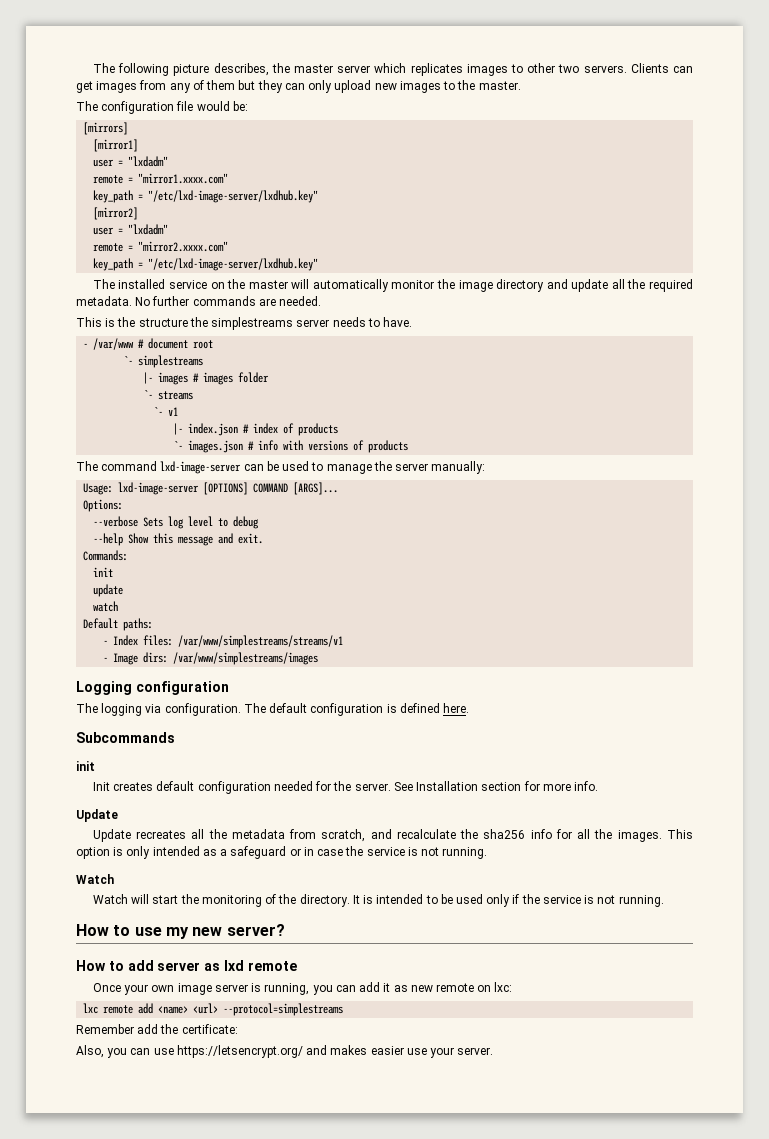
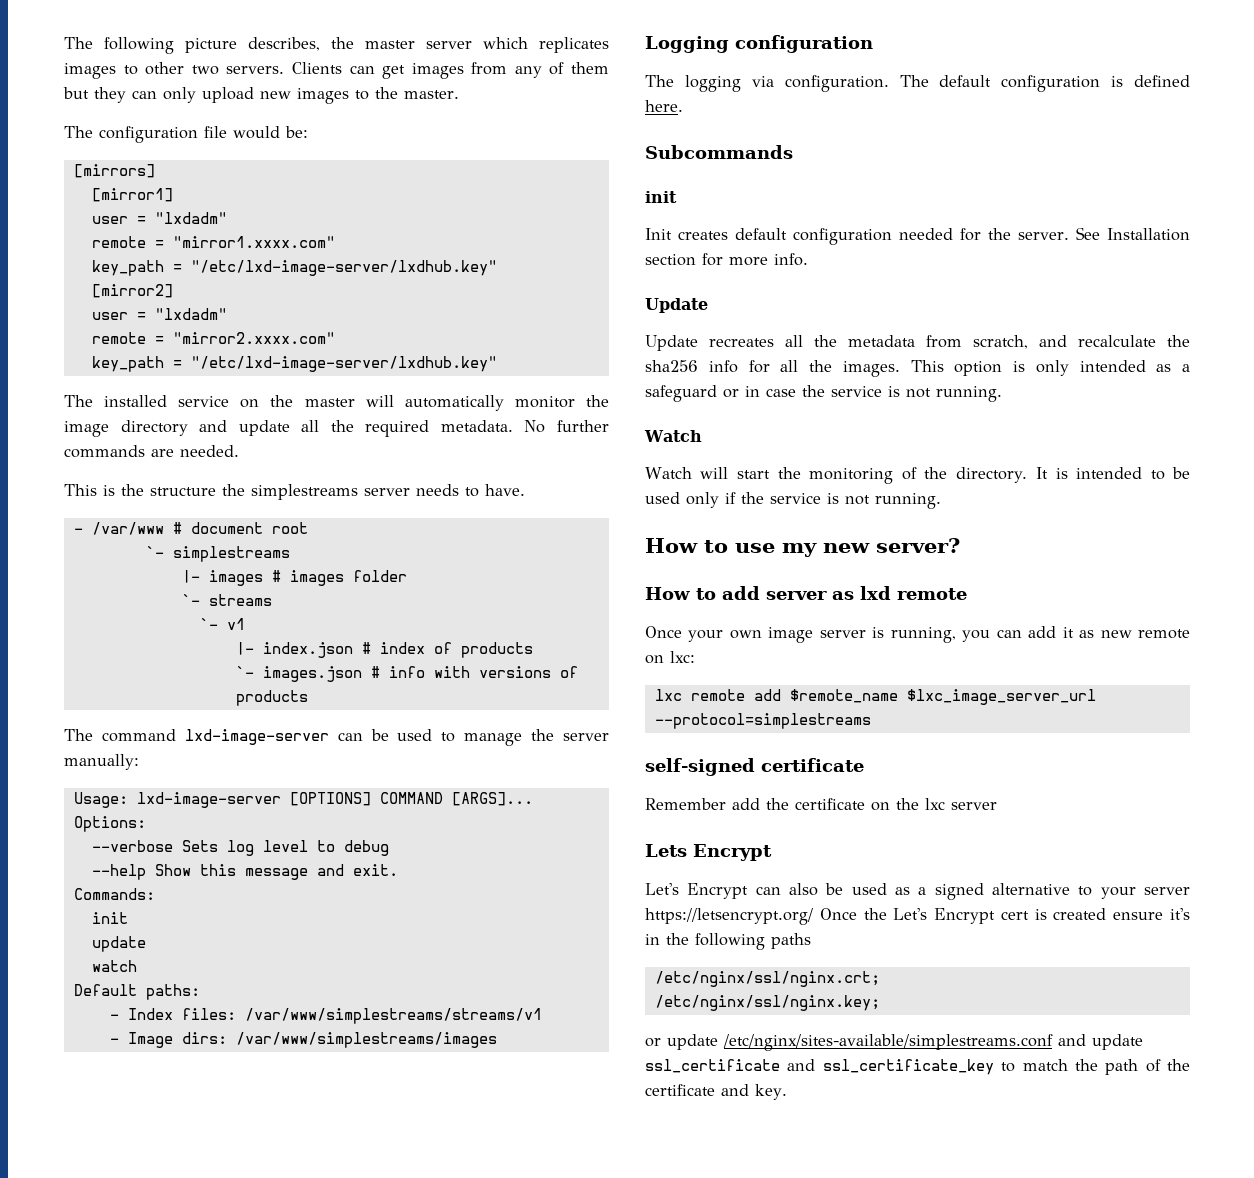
- lxc remote add <name> <url> --protocol=simplestreams
+ lxc remote add $remote_name $lxc_image_server_url --protocol=simplestreams
+ self-signed certificate
- Remember add the certificate:
- Also, you can use https://letsencrypt.org/ and makes easier use your server.
+ Remember add the certificate on the lxc server
+ Lets Encrypt
+ Let's Encrypt can also be used as a signed alternative to your server https://letsencrypt.org/ Once the Let's Encrypt cert is created ensure it's in the following paths
+ /etc/nginx/ssl/nginx.crt;
+ /etc/nginx/ssl/nginx.key;
+ or update /etc/nginx/sites-available/simplestreams.conf and update ssl_certificate and ssl_certificate_key to match the path of the certificate and key.

